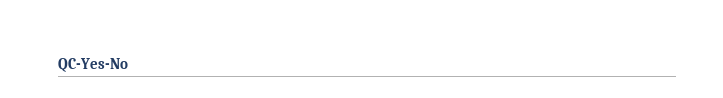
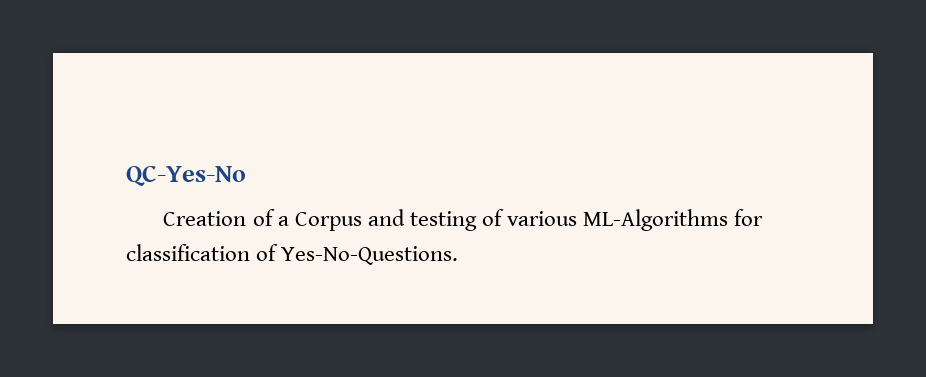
+ Creation of a Corpus and testing of various ML-Algorithms for classification of Yes-No-Questions.

